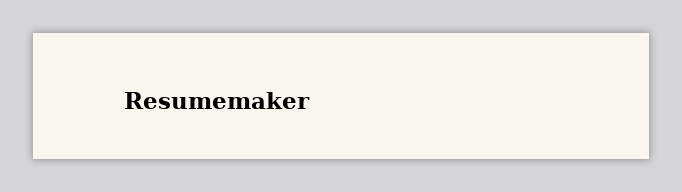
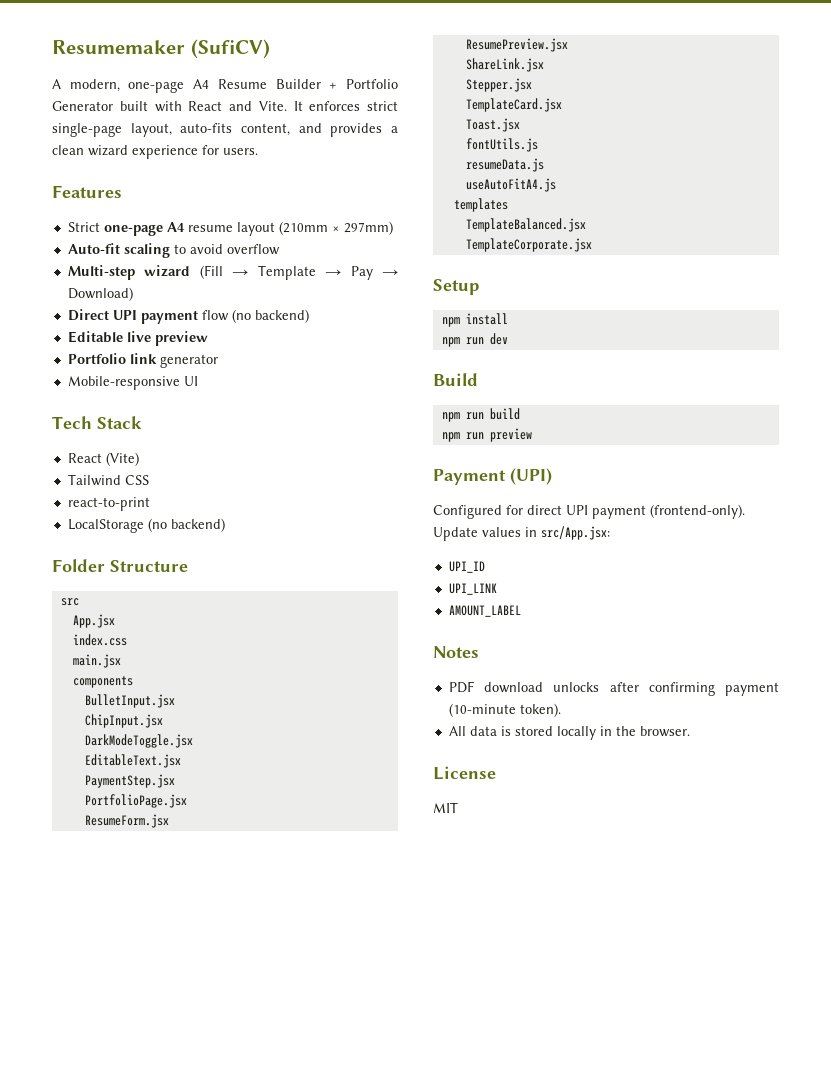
- Resumemaker
+ Resumemaker (SufiCV)
+ A modern, one‑page A4 Resume Builder + Portfolio Generator built with React and Vite. It enforces strict single‑page layout, auto‑fits content, and provides a clean wizard experience for users.
+ Features
+ Strict one‑page A4 resume layout (210mm × 297mm)
+ Auto‑fit scaling to avoid overflow
+ Multi‑step wizard (Fill → Template → Pay → Download)
+ Direct UPI payment flow (no backend)
+ Editable live preview
+ Portfolio link generator
+ Mobile‑responsive UI
+ Tech Stack
+ React (Vite)
+ Tailwind CSS
+ react-to-print
+ LocalStorage (no backend)
+ Folder Structure
+ src
+ App.jsx
+ index.css
+ main.jsx
+ components
+ BulletInput.jsx
+ ChipInput.jsx
+ DarkModeToggle.jsx
+ EditableText.jsx
+ PaymentStep.jsx
+ PortfolioPage.jsx
+ ResumeForm.jsx
+ ResumePreview.jsx
+ ShareLink.jsx
+ Stepper.jsx
+ TemplateCard.jsx
+ Toast.jsx
+ fontUtils.js
+ resumeData.js
+ useAutoFitA4.js
+ templates
+ TemplateBalanced.jsx
+ TemplateCorporate.jsx
+ Setup
+ npm install
+ npm run dev
+ Build
+ npm run build
+ npm run preview
+ Payment (UPI)
+ Configured for direct UPI payment (frontend‑only). Update values in src/App.jsx:
+ UPI_ID
+ UPI_LINK
+ AMOUNT_LABEL
+ Notes
+ PDF download unlocks after confirming payment (10‑minute token).
+ All data is stored locally in the browser.
+ License
+ MIT

